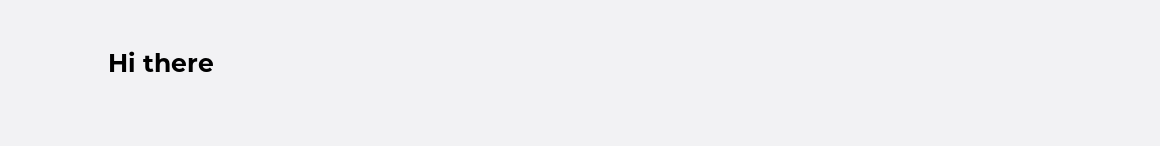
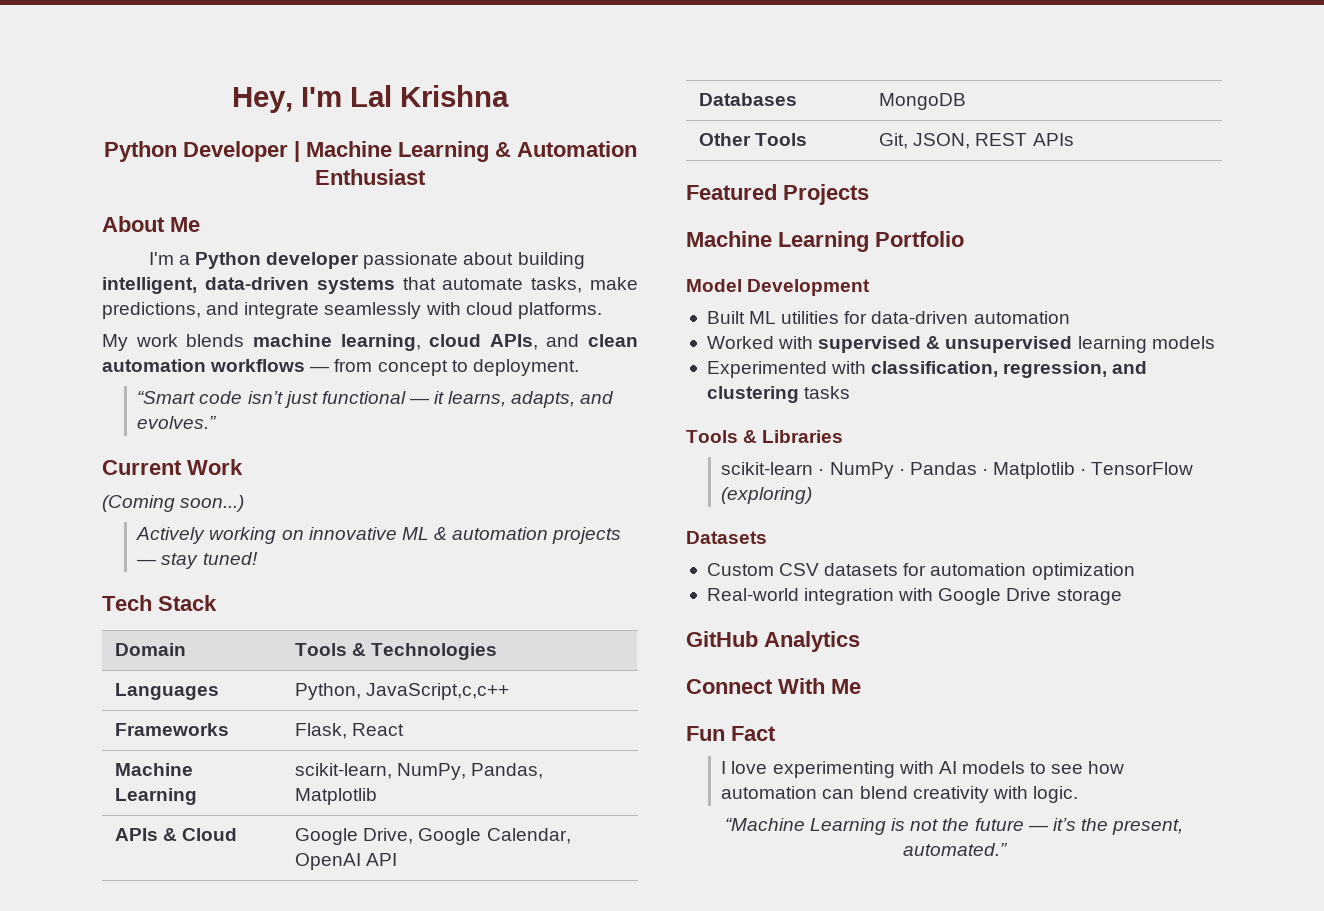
- Hi there
+ Hey, I'm Lal Krishna
+ Python Developer | Machine Learning & Automation Enthusiast
+ About Me
+ I'm a Python developer passionate about building intelligent, data-driven systems that automate tasks, make predictions, and integrate seamlessly with cloud platforms.
+ My work blends machine learning, cloud APIs, and clean automation workflows — from concept to deployment.
+ “Smart code isn’t just functional — it learns, adapts, and evolves.”
+ Current Work
+ (Coming soon...)
+ Actively working on innovative ML & automation projects — stay tuned!
+ Tech Stack
+ Domain | Tools & Technologies
+ Languages | Python, JavaScript,c,c++
+ Frameworks | Flask, React
+ Machine Learning | scikit-learn, NumPy, Pandas, Matplotlib
+ APIs & Cloud | Google Drive, Google Calendar, OpenAI API
+ Databases | MongoDB
+ Other Tools | Git, JSON, REST APIs
+ Featured Projects
+ Machine Learning Portfolio
+ Model Development
+ Built ML utilities for data-driven automation
+ Worked with supervised & unsupervised learning models
+ Experimented with classification, regression, and clustering tasks
+ Tools & Libraries
+ scikit-learn · NumPy · Pandas · Matplotlib · TensorFlow (exploring)
+ Datasets
+ Custom CSV datasets for automation optimization
+ Real-world integration with Google Drive storage
+ GitHub Analytics
+ Connect With Me
+ Fun Fact
+ I love experimenting with AI models to see how automation can blend creativity with logic.
+ “Machine Learning is not the future — it’s the present, automated.”

